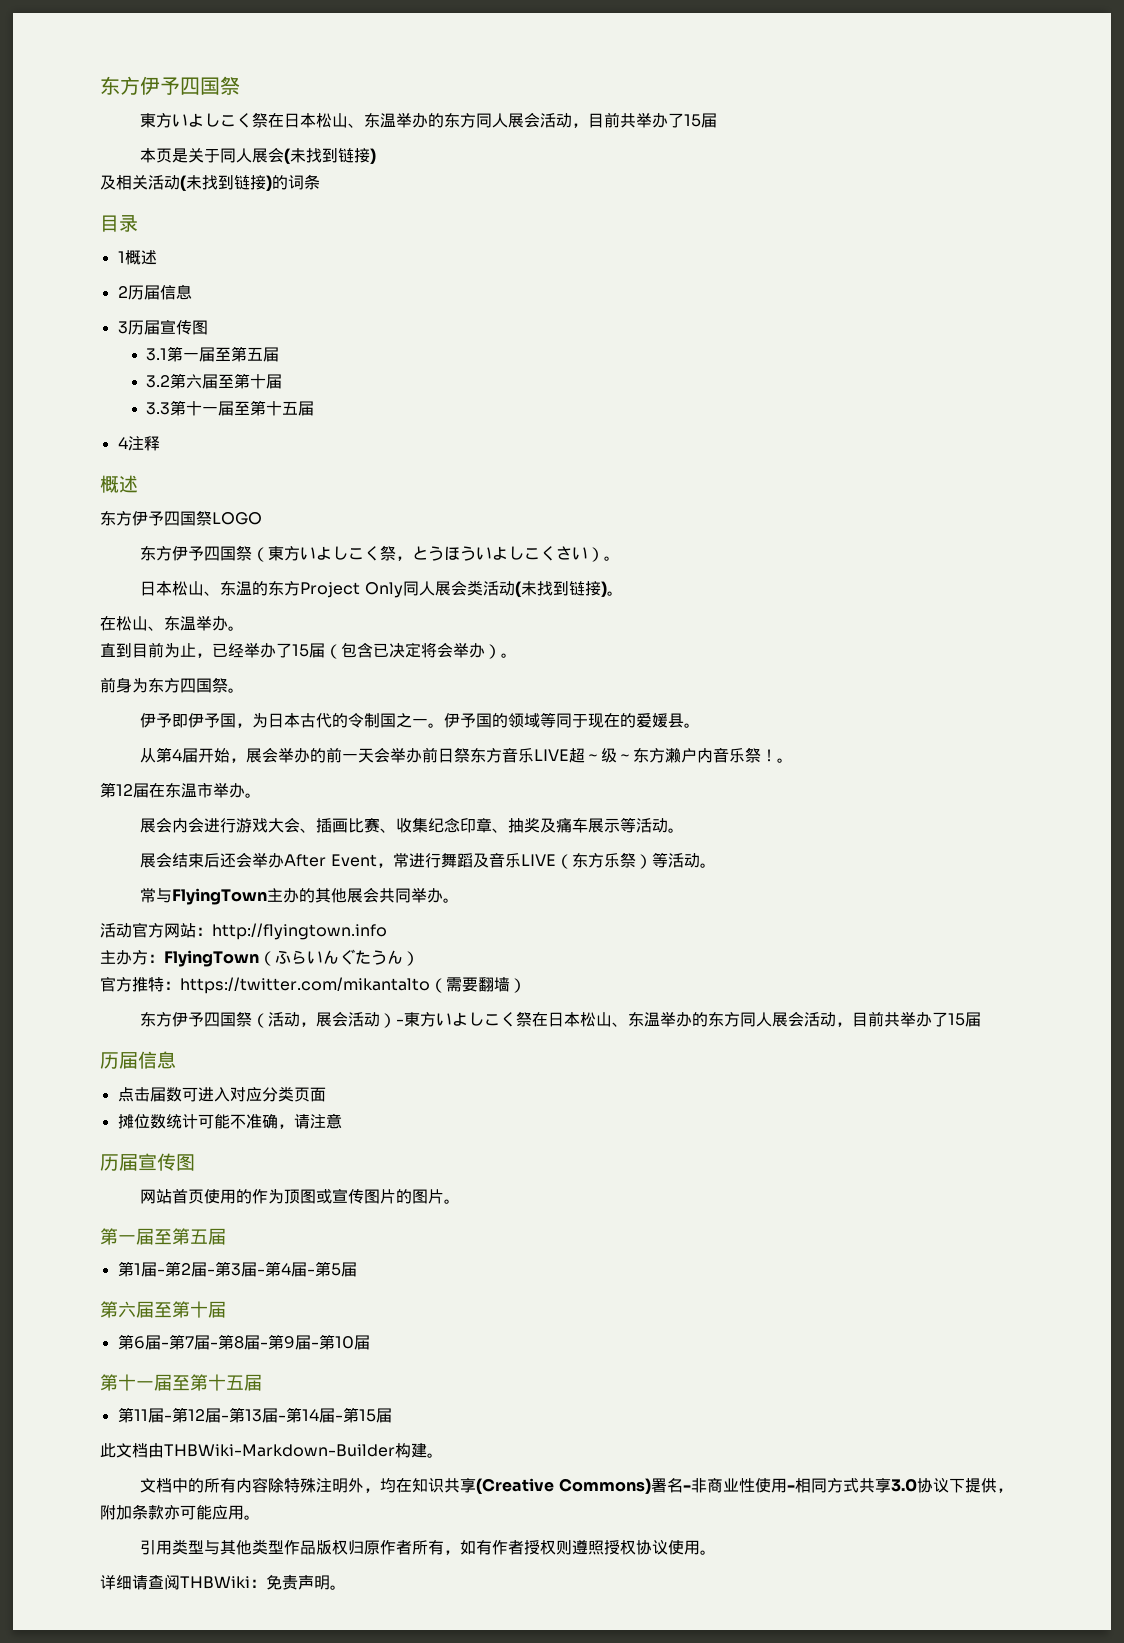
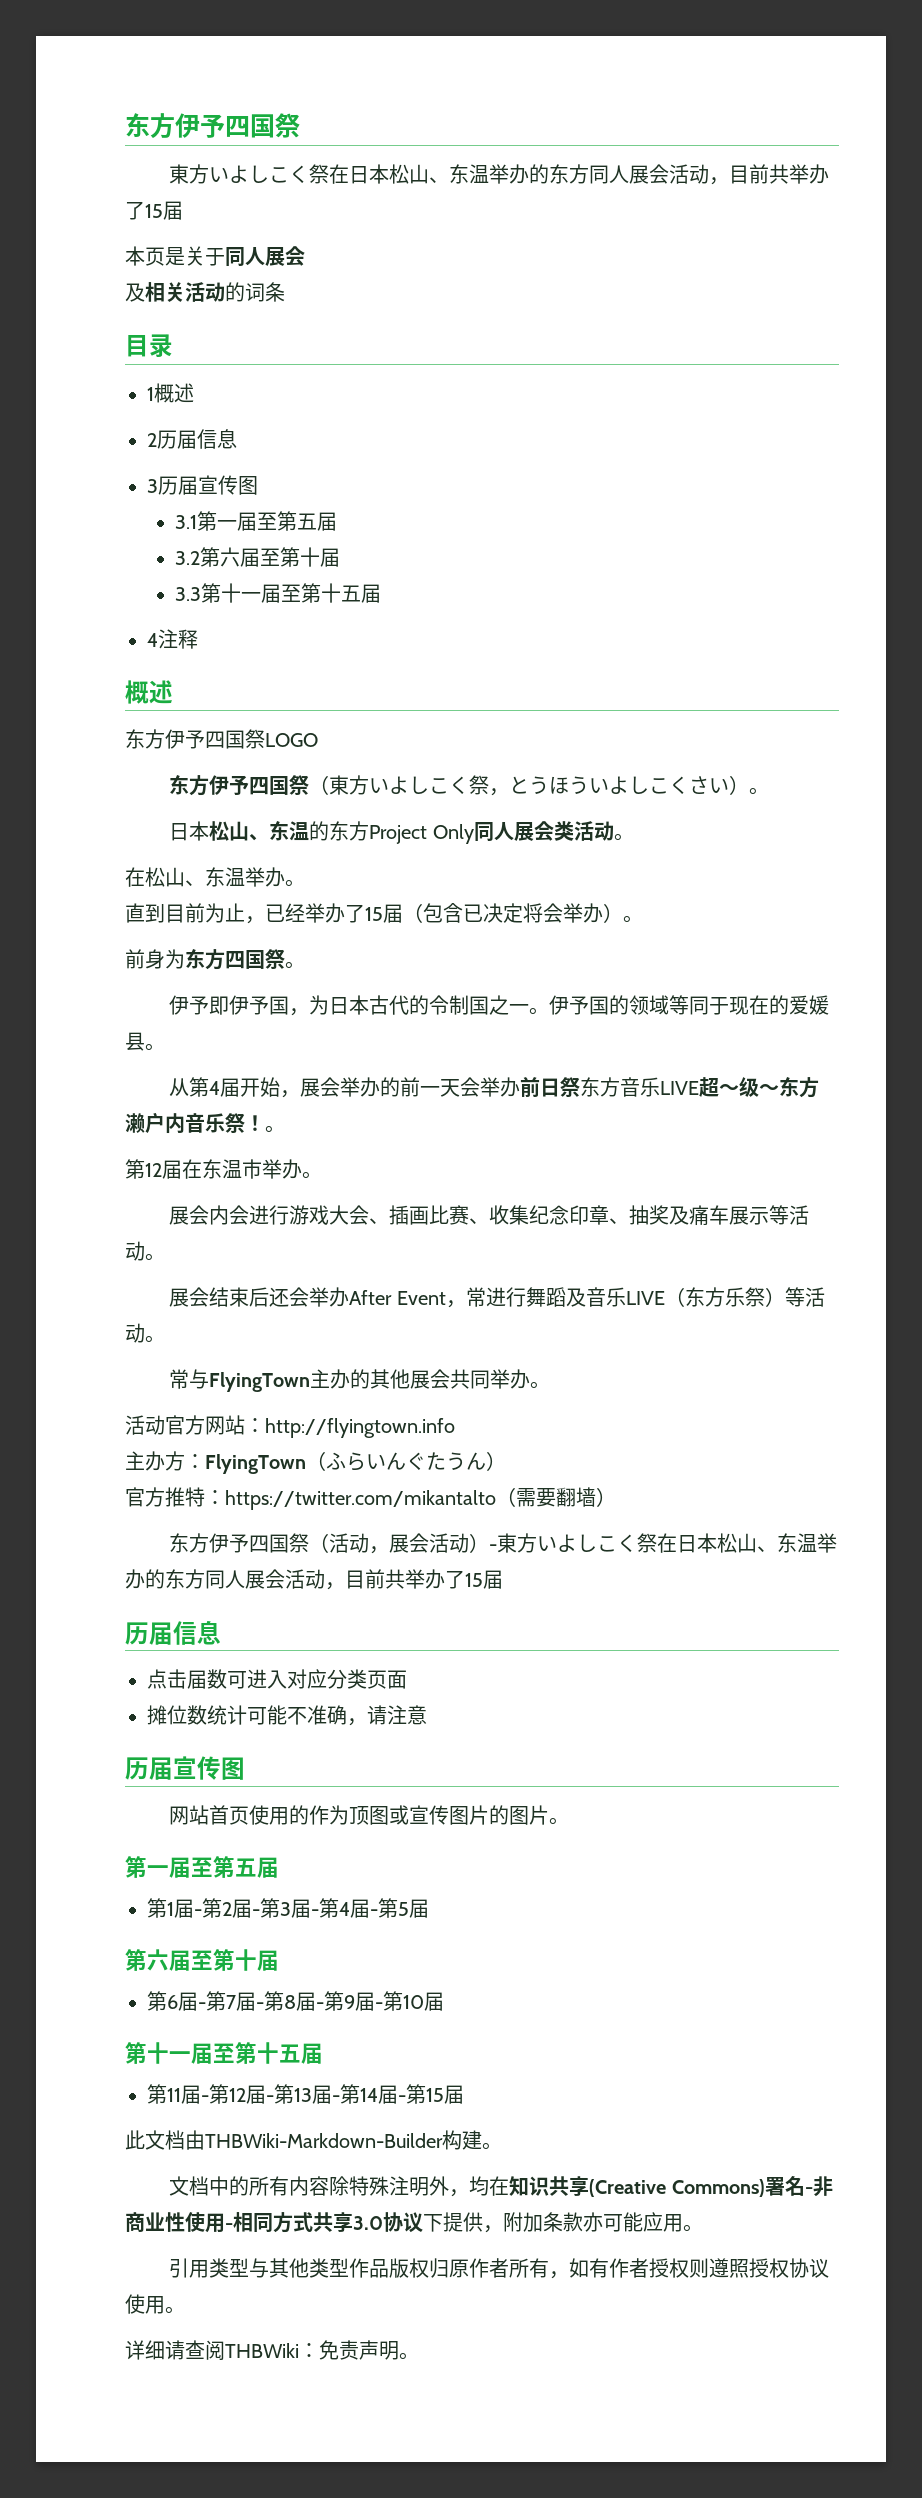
- 本页是关于同人展会(未找到链接)
- 及相关活动(未找到链接)的词条
+ 本页是关于同人展会
+ 及相关活动的词条
- 日本松山、东温的东方Project Only同人展会类活动(未找到链接)。
+ 日本松山、东温的东方Project Only同人展会类活动。

